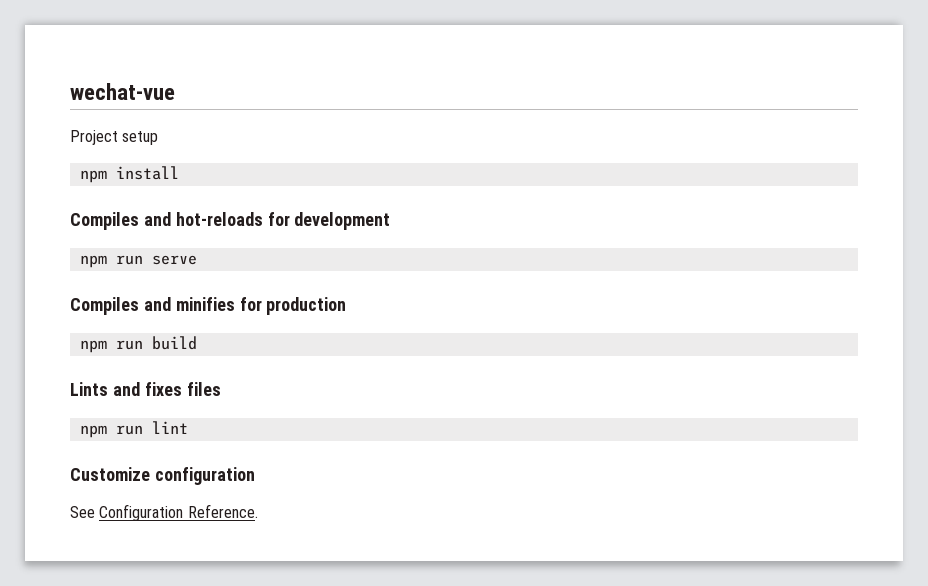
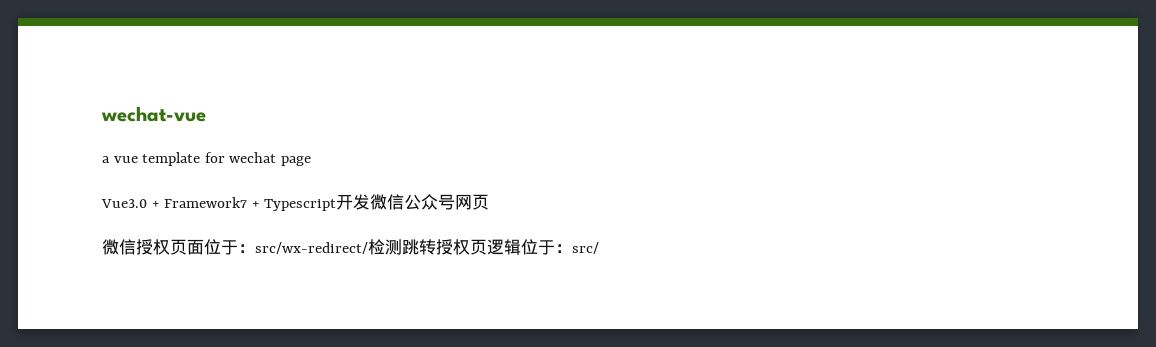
- Project setup
- npm install
- Compiles and hot-reloads for development
- npm run serve
- Compiles and minifies for production
- npm run build
- Lints and fixes files
- npm run lint
- Customize configuration
- See Configuration Reference.
+ a vue template for wechat page
+ Vue3.0 + Framework7 + Typescript开发微信公众号网页
+ 微信授权页面位于：src/wx-redirect/检测跳转授权页逻辑位于：src/

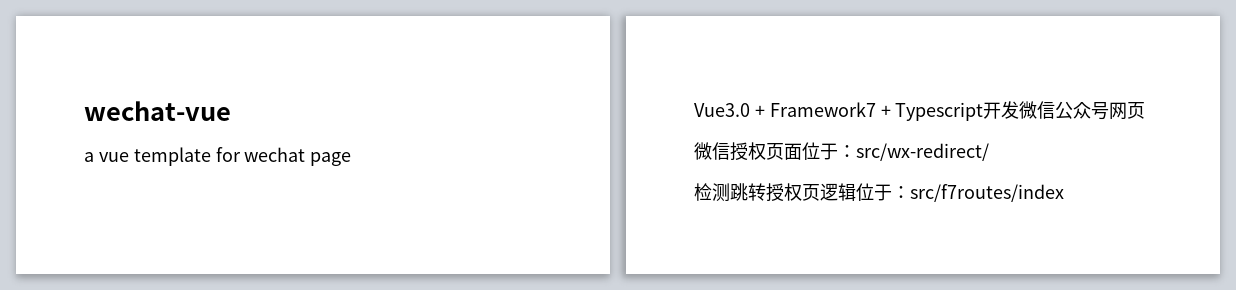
- 微信授权页面位于：src/wx-redirect/检测跳转授权页逻辑位于：src/
+ 微信授权页面位于：src/wx-redirect/
+ 检测跳转授权页逻辑位于：src/f7routes/index

